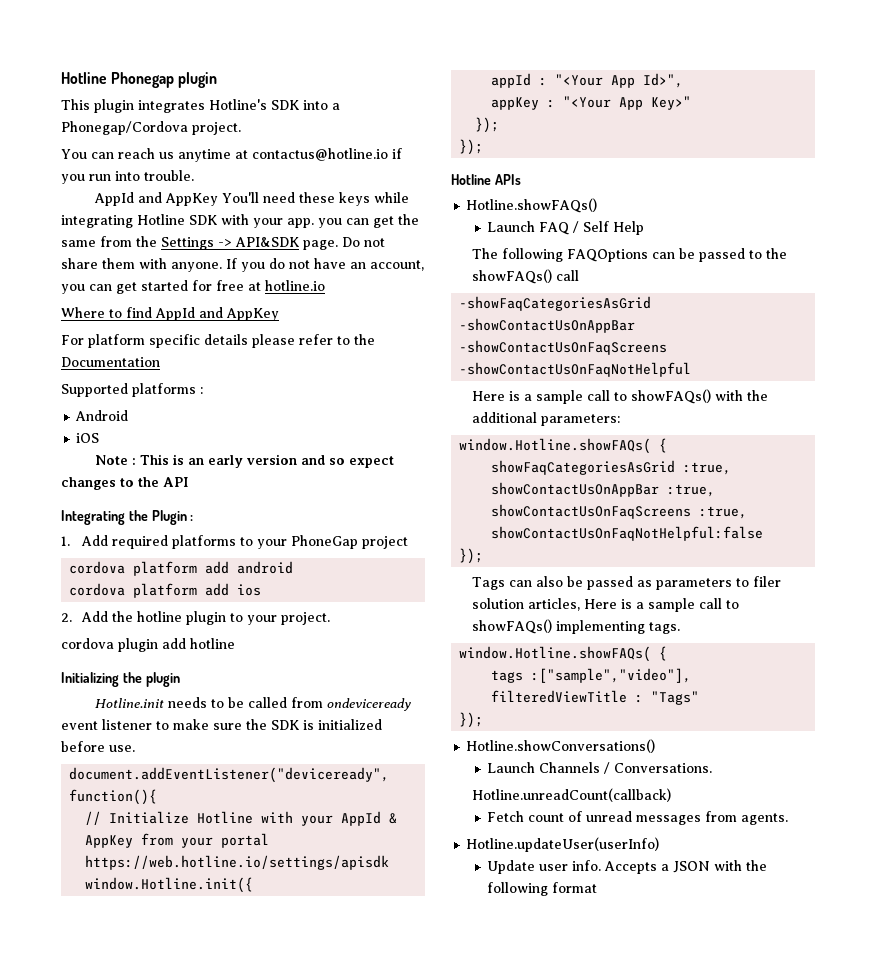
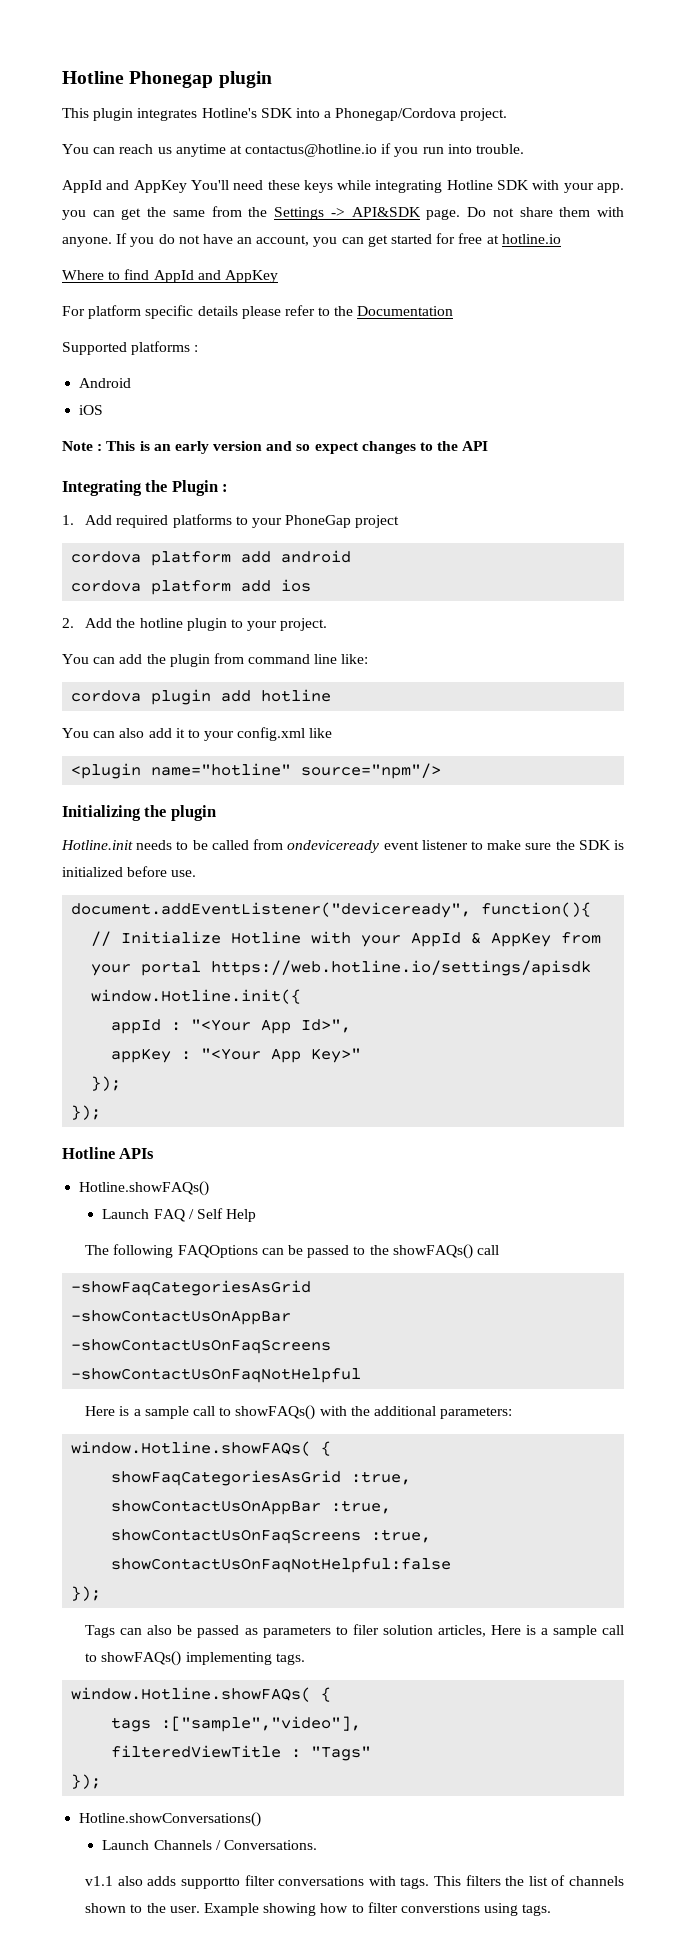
+ You can add the plugin from command line like:
  cordova plugin add hotline
+ You can also add it to your config.xml like
+ <plugin name="hotline" source="npm"/>
- Hotline.unreadCount(callback)
- Fetch count of unread messages from agents.
- Hotline.updateUser(userInfo)
- Update user info. Accepts a JSON with the following format
+ v1.1 also adds supportto filter conversations with tags. This filters the list of channels shown to the user. Example showing how to filter converstions using tags.

